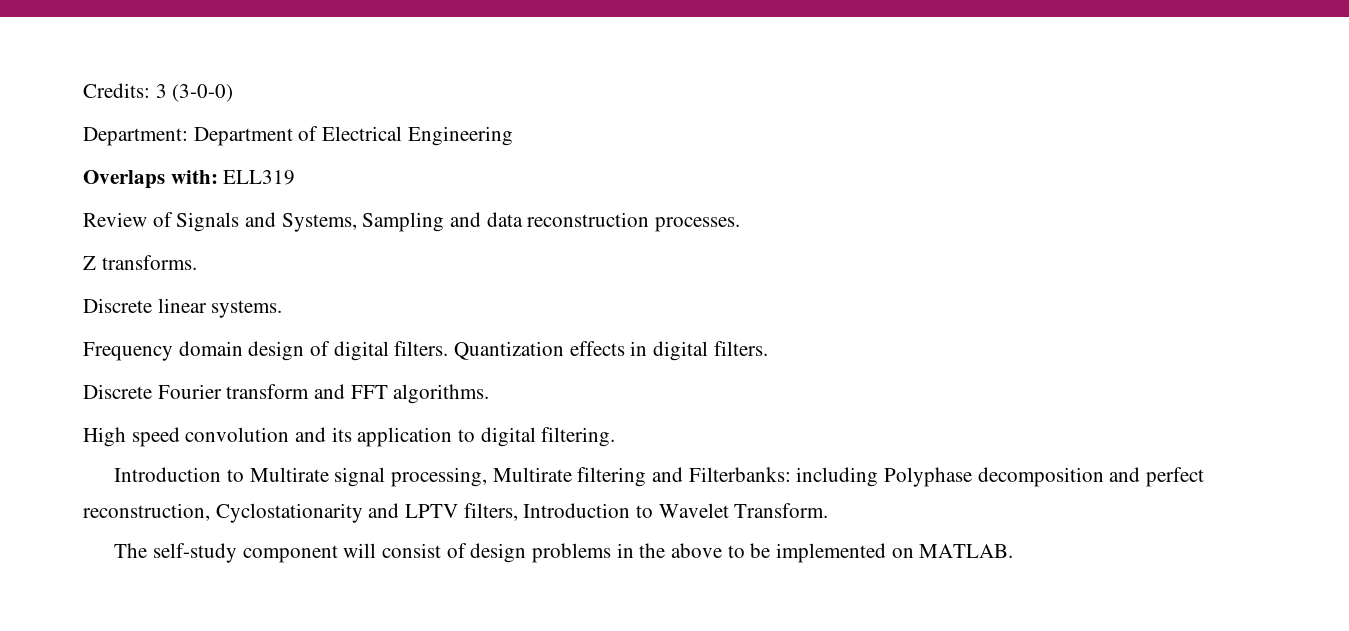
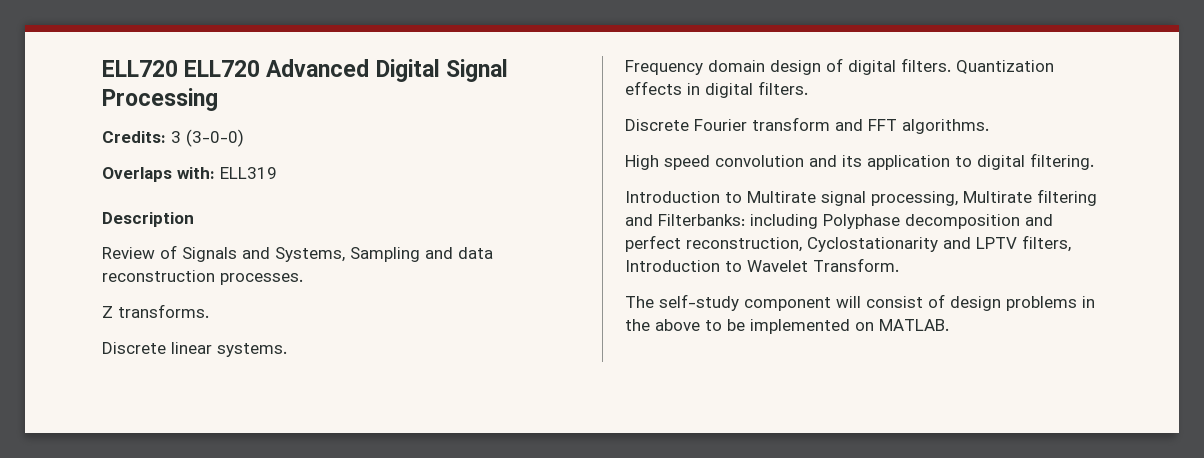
+ ELL720 ELL720 Advanced Digital Signal Processing
  Credits: 3 (3-0-0)
- Department: Department of Electrical Engineering
+ Description

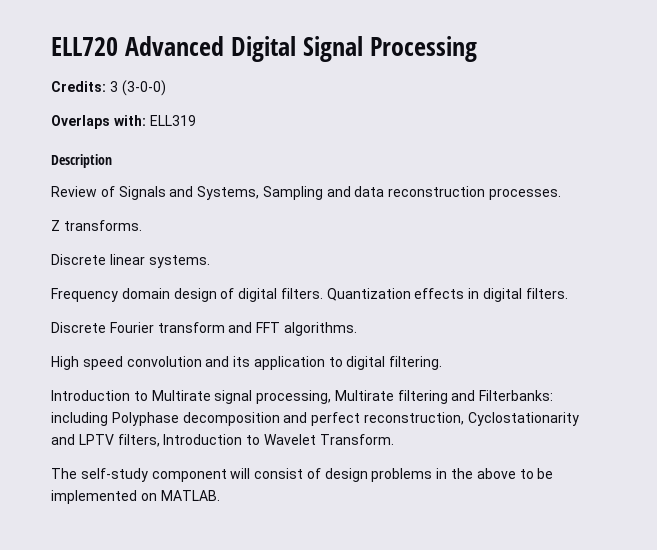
- ELL720 ELL720 Advanced Digital Signal Processing
+ ELL720 Advanced Digital Signal Processing

